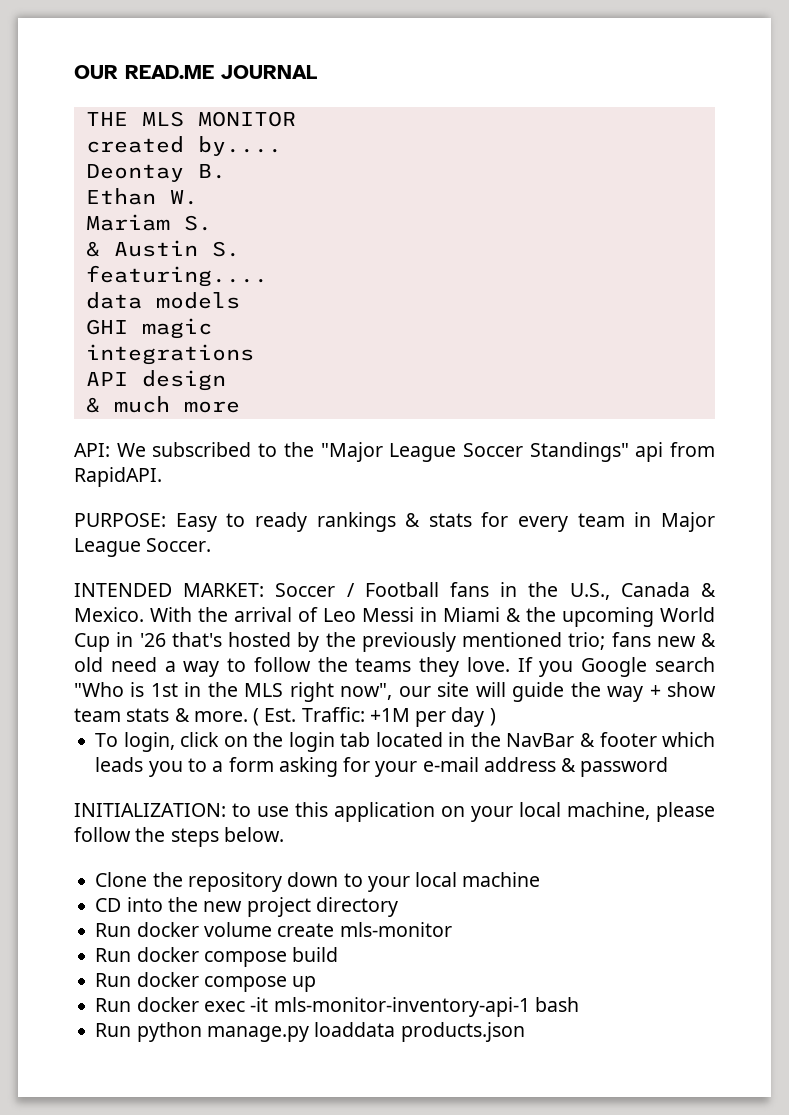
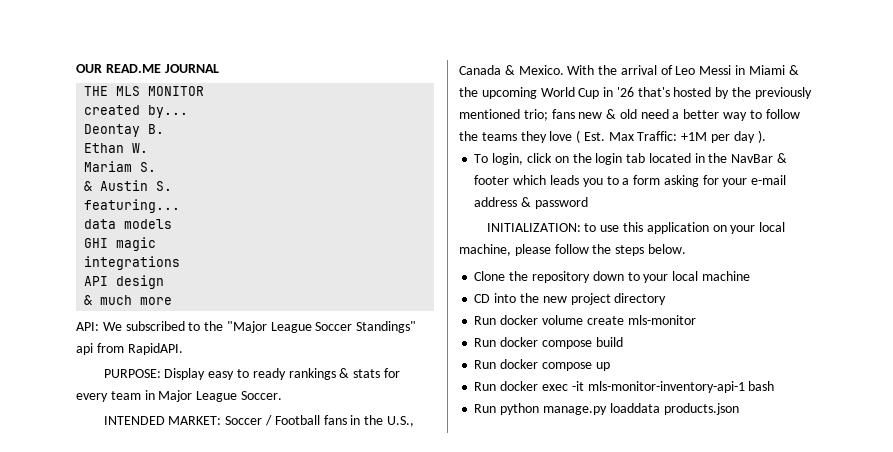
- created by....
+ created by...
- featuring....
+ featuring...
- PURPOSE: Easy to ready rankings & stats for every team in Major League Soccer.
+ PURPOSE: Display easy to ready rankings & stats for every team in Major League Soccer.
- With the arrival of Leo Messi in Miami & the upcoming World Cup in '26 that's hosted by the previously mentioned trio; fans new & old need a way to follow the teams they love. If you Google search "Who is 1st in the MLS right now", our site will guide the way + show team stats & more. ( Est. Traffic: +1M per day )
+ With the arrival of Leo Messi in Miami & the upcoming World Cup in '26 that's hosted by the previously mentioned trio; fans new & old need a better way to follow the teams they love ( Est. Max Traffic: +1M per day ).

